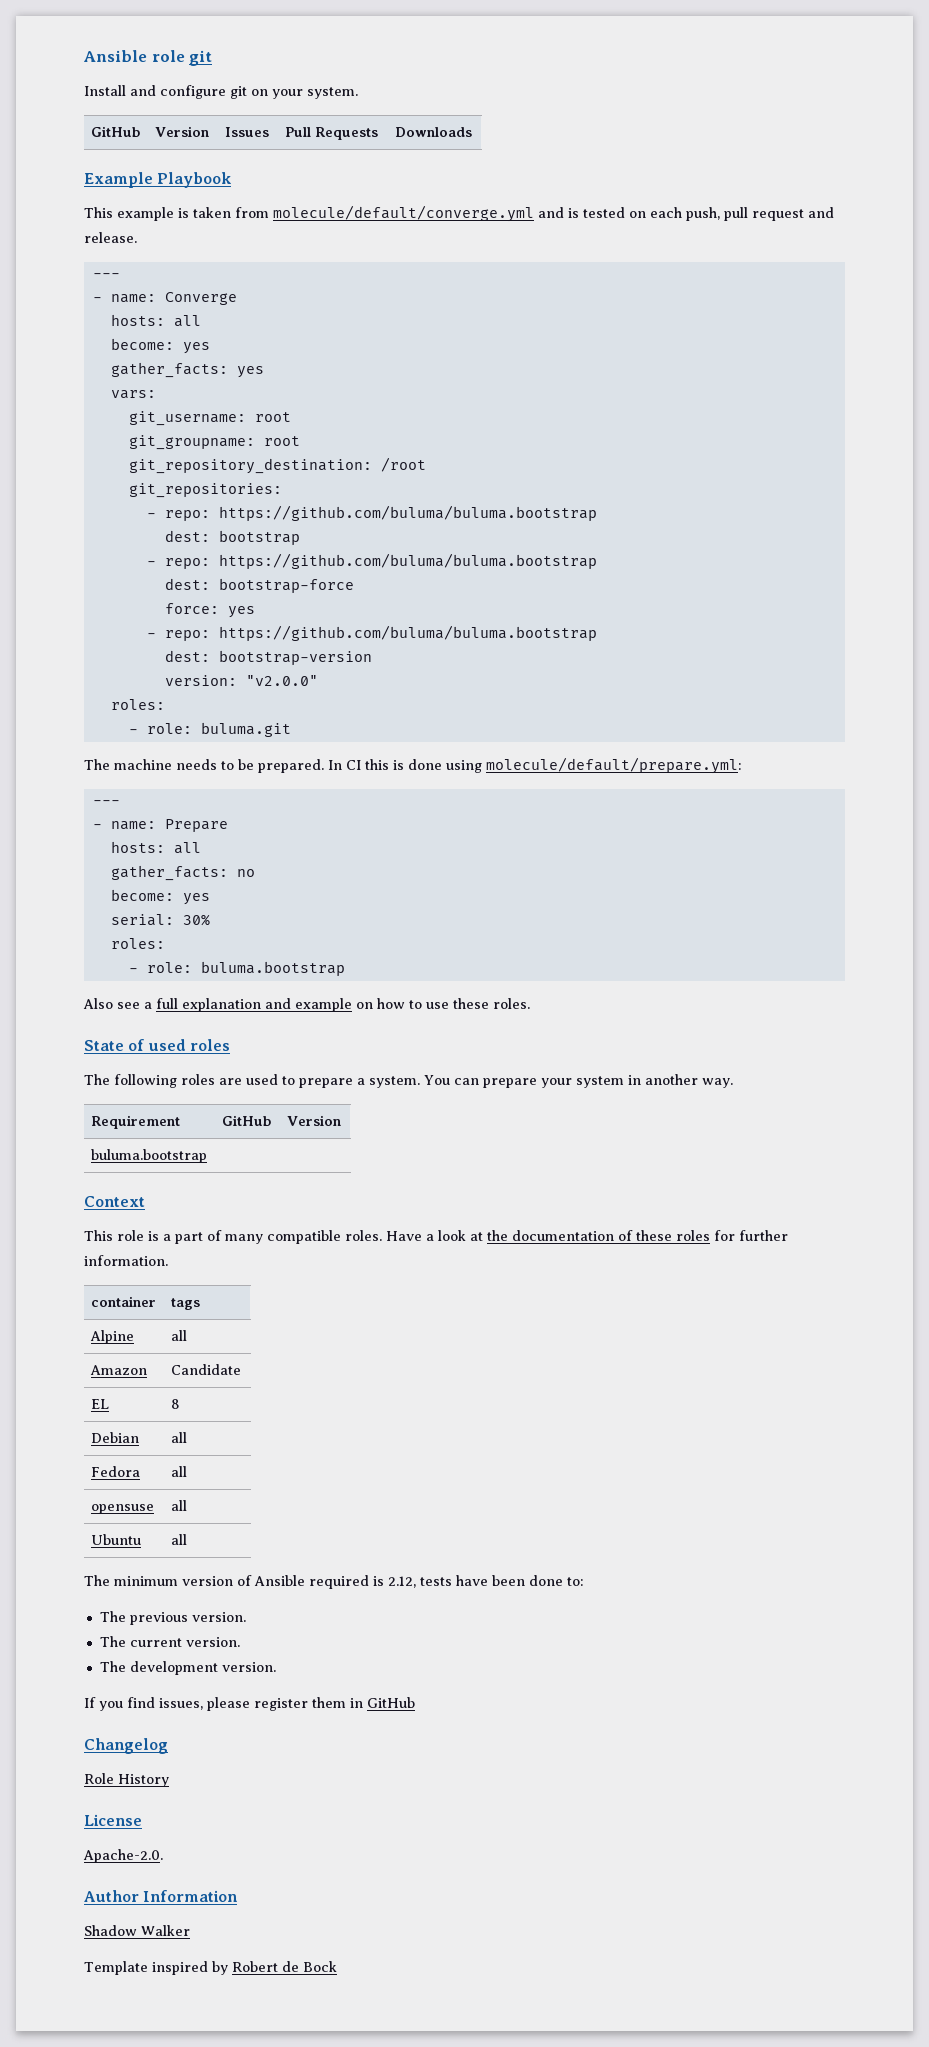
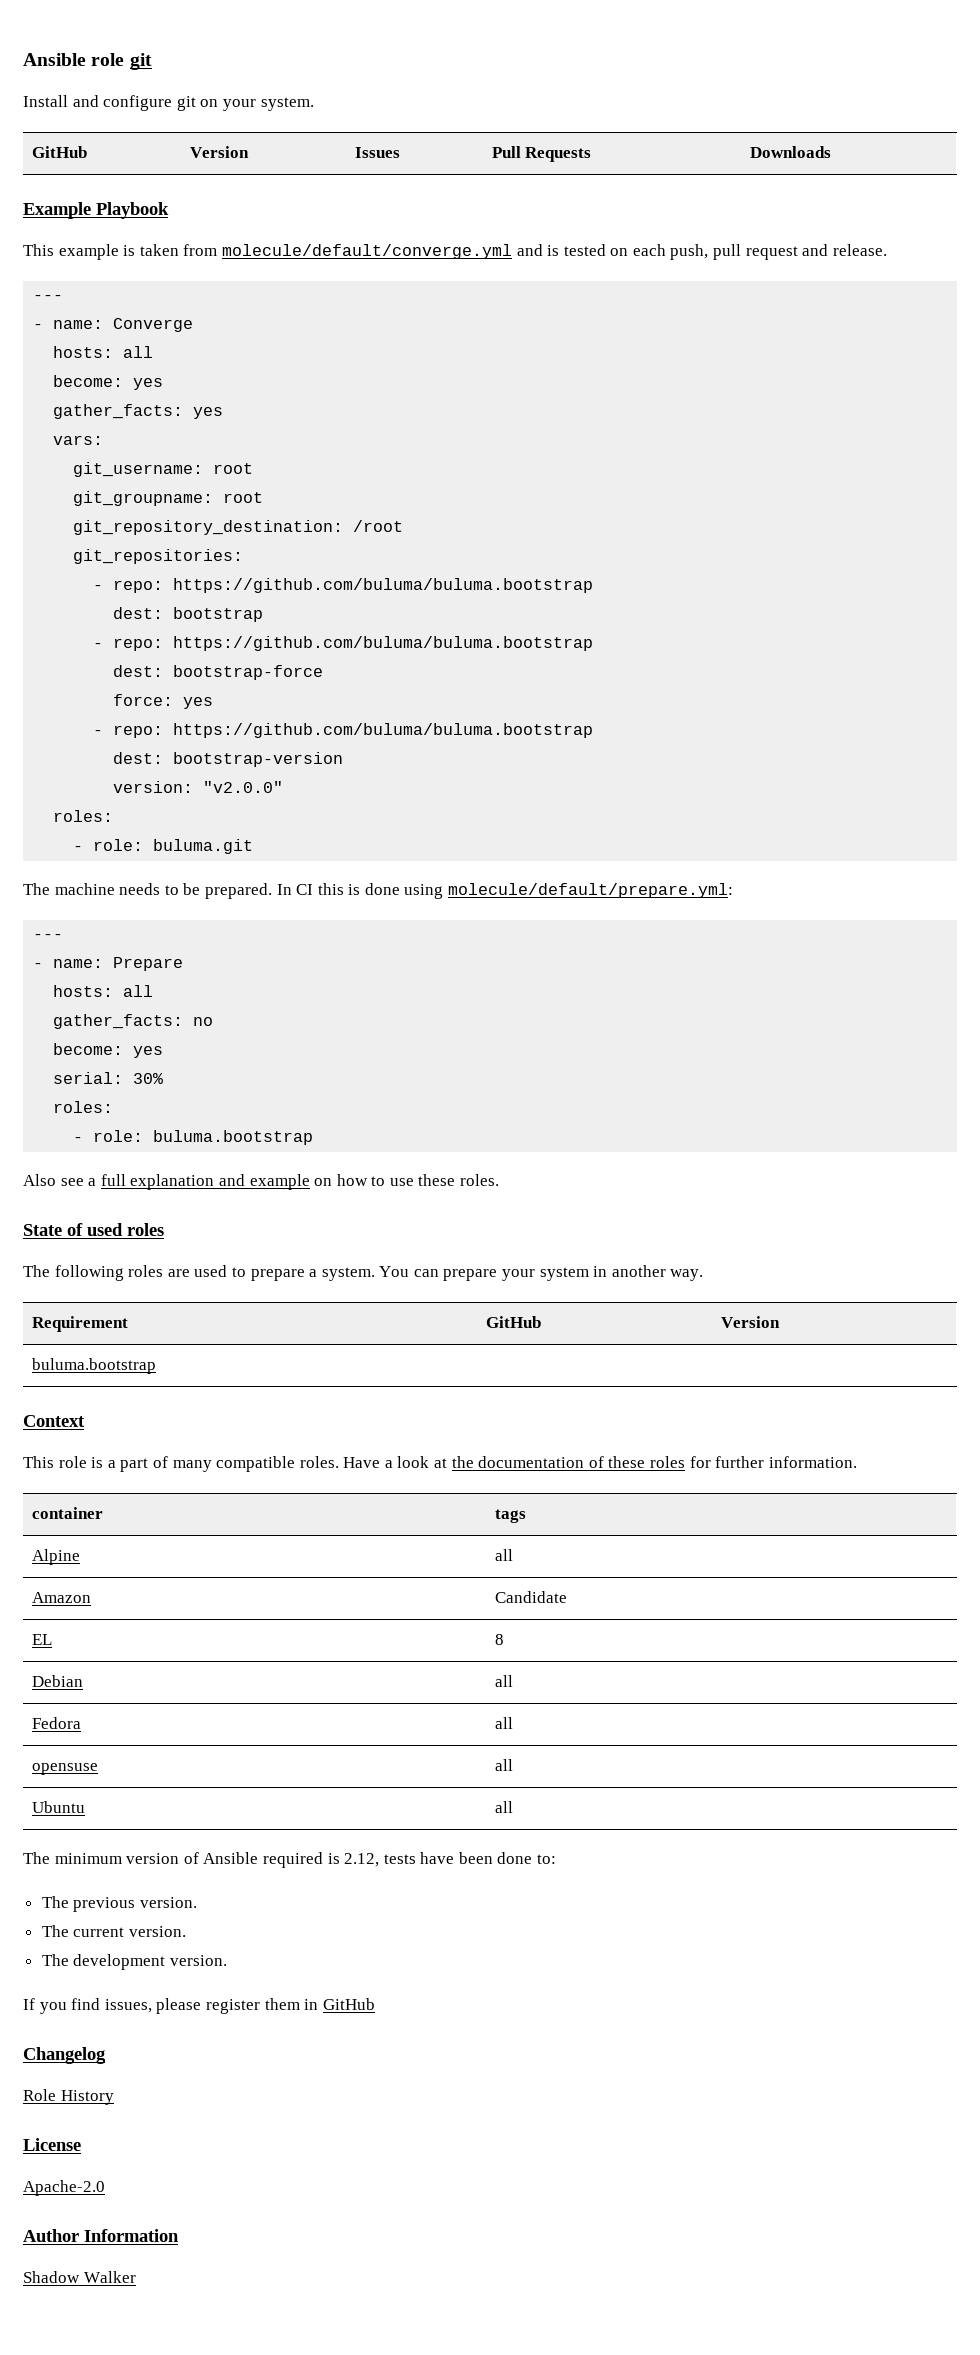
- Apache-2.0.
+ Apache-2.0
- Template inspired by Robert de Bock

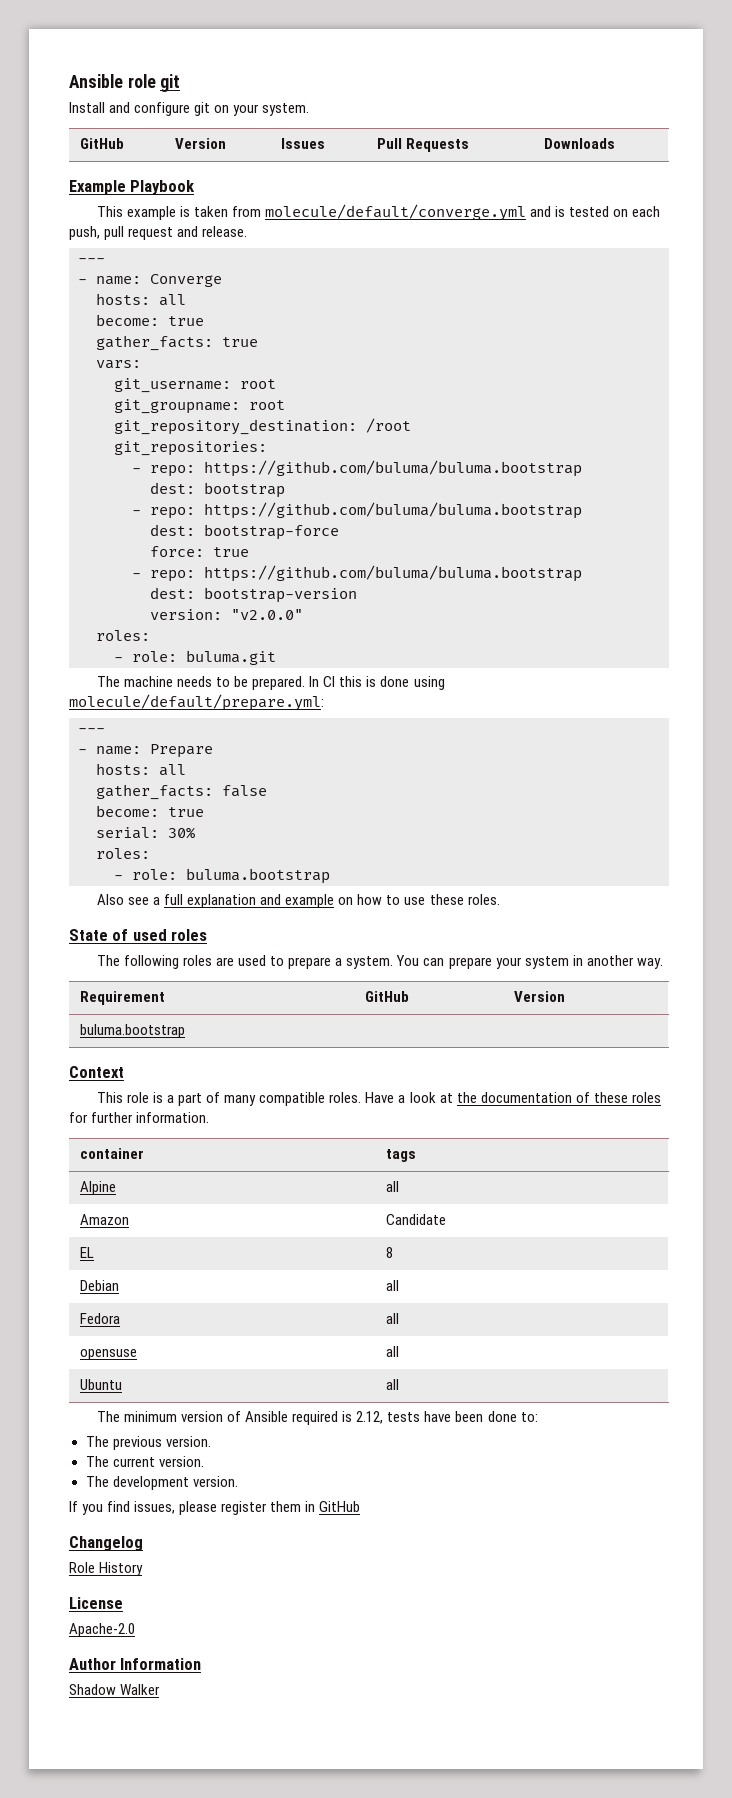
  - name: Converge
  hosts: all
- become: yes
- gather_facts: yes
+ become: true
+ gather_facts: true
- force: yes
+ force: true
- gather_facts: no
- become: yes
+ gather_facts: false
+ become: true

